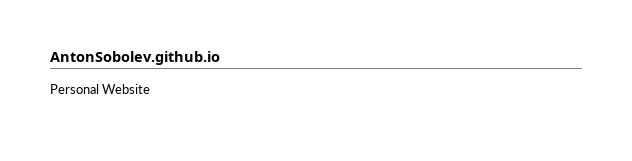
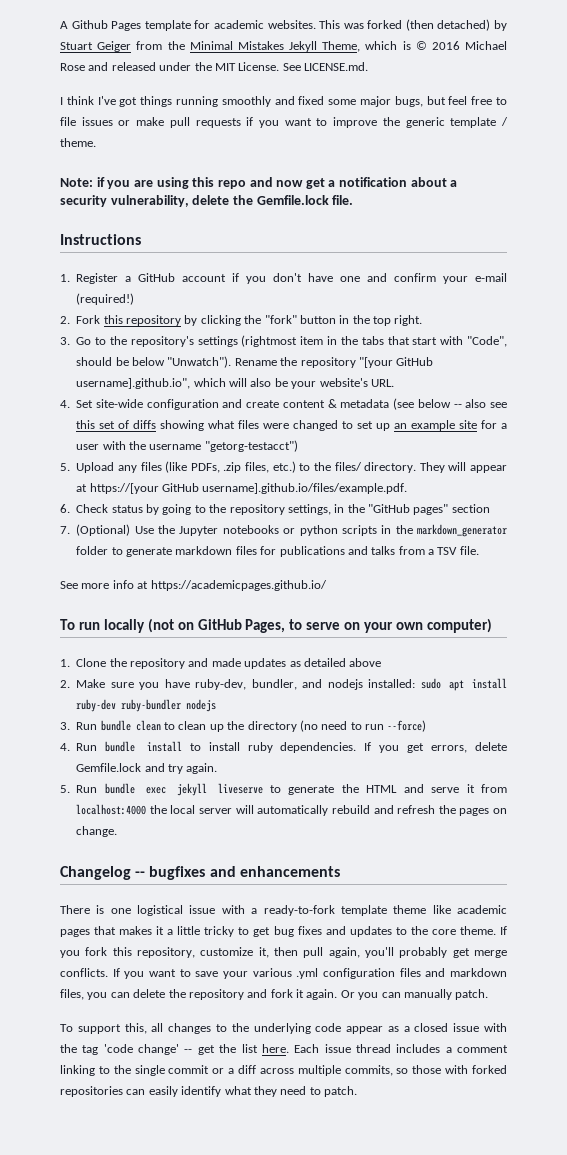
- AntonSobolev.github.io
- Personal Website
+ A Github Pages template for academic websites. This was forked (then detached) by Stuart Geiger from the Minimal Mistakes Jekyll Theme, which is © 2016 Michael Rose and released under the MIT License. See LICENSE.md.
+ I think I've got things running smoothly and fixed some major bugs, but feel free to file issues or make pull requests if you want to improve the generic template / theme.
+ Note: if you are using this repo and now get a notification about a security vulnerability, delete the Gemfile.lock file.
+ Instructions
+ 1. Register a GitHub account if you don't have one and confirm your e-mail (required!)
+ 2. Fork this repository by clicking the "fork" button in the top right.
+ 3. Go to the repository's settings (rightmost item in the tabs that start with "Code", should be below "Unwatch"). Rename the repository "[your GitHub username].github.io", which will also be your website's URL.
+ 4. Set site-wide configuration and create content & metadata (see below -- also see this set of diffs showing what files were changed to set up an example site for a user with the username "getorg-testacct")
+ 5. Upload any files (like PDFs, .zip files, etc.) to the files/ directory. They will appear at https://[your GitHub username].github.io/files/example.pdf.
+ 6. Check status by going to the repository settings, in the "GitHub pages" section
+ 7. (Optional) Use the Jupyter notebooks or python scripts in the markdown_generator folder to generate markdown files for publications and talks from a TSV file.
+ See more info at https://academicpages.github.io/
+ To run locally (not on GitHub Pages, to serve on your own computer)
+ 1. Clone the repository and made updates as detailed above
+ 2. Make sure you have ruby-dev, bundler, and nodejs installed: sudo apt install ruby-dev ruby-bundler nodejs
+ 3. Run bundle clean to clean up the directory (no need to run --force)
+ 4. Run bundle install to install ruby dependencies. If you get errors, delete Gemfile.lock and try again.
+ 5. Run bundle exec jekyll liveserve to generate the HTML and serve it from localhost:4000 the local server will automatically rebuild and refresh the pages on change.
+ Changelog -- bugfixes and enhancements
+ There is one logistical issue with a ready-to-fork template theme like academic pages that makes it a little tricky to get bug fixes and updates to the core theme. If you fork this repository, customize it, then pull again, you'll probably get merge conflicts. If you want to save your various .yml configuration files and markdown files, you can delete the repository and fork it again. Or you can manually patch.
+ To support this, all changes to the underlying code appear as a closed issue with the tag 'code change' -- get the list here. Each issue thread includes a comment linking to the single commit or a diff across multiple commits, so those with forked repositories can easily identify what they need to patch.

